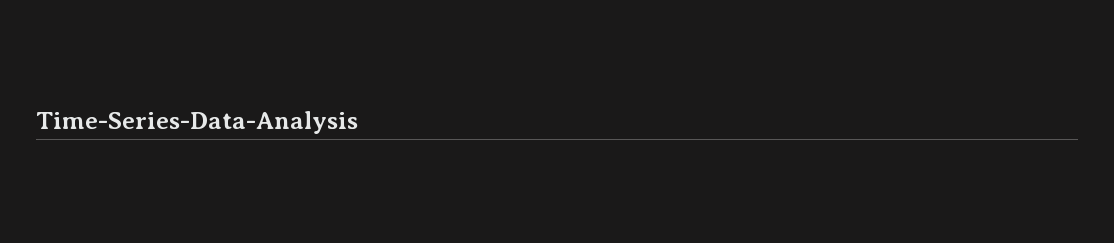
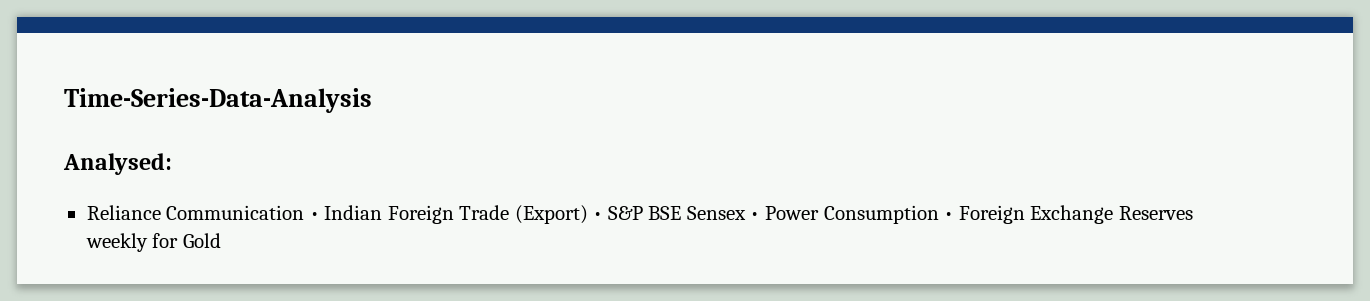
+ Analysed:
+ Reliance Communication • Indian Foreign Trade (Export) • S&P BSE Sensex • Power Consumption • Foreign Exchange Reserves weekly for Gold

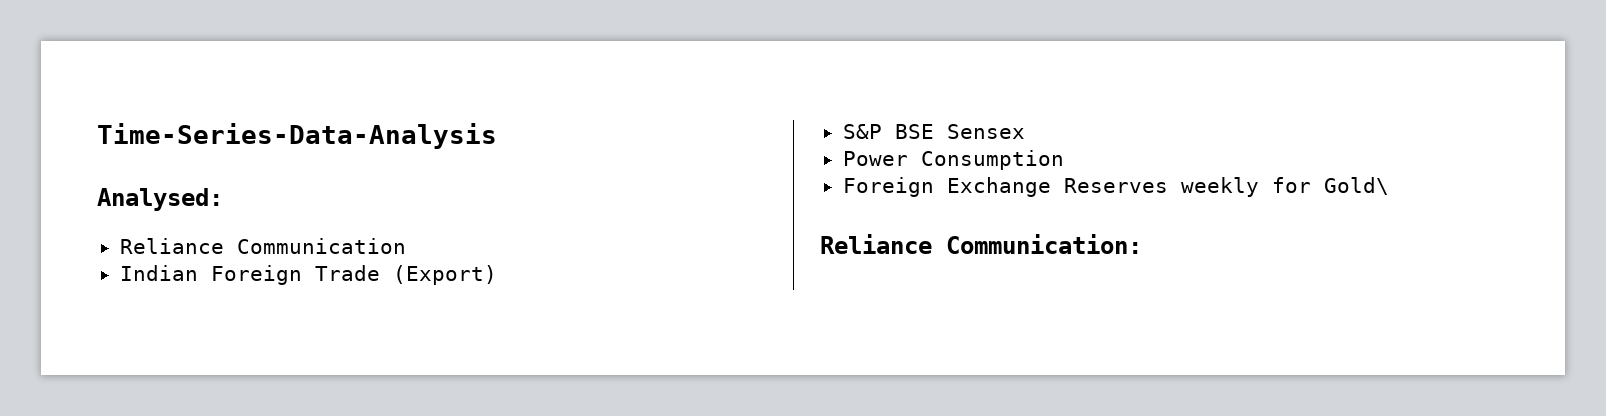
- Reliance Communication • Indian Foreign Trade (Export) • S&P BSE Sensex • Power Consumption • Foreign Exchange Reserves weekly for Gold
+ Reliance Communication
+ Indian Foreign Trade (Export)
+ S&P BSE Sensex
+ Power Consumption
+ Foreign Exchange Reserves weekly for Gold\
+ Reliance Communication:

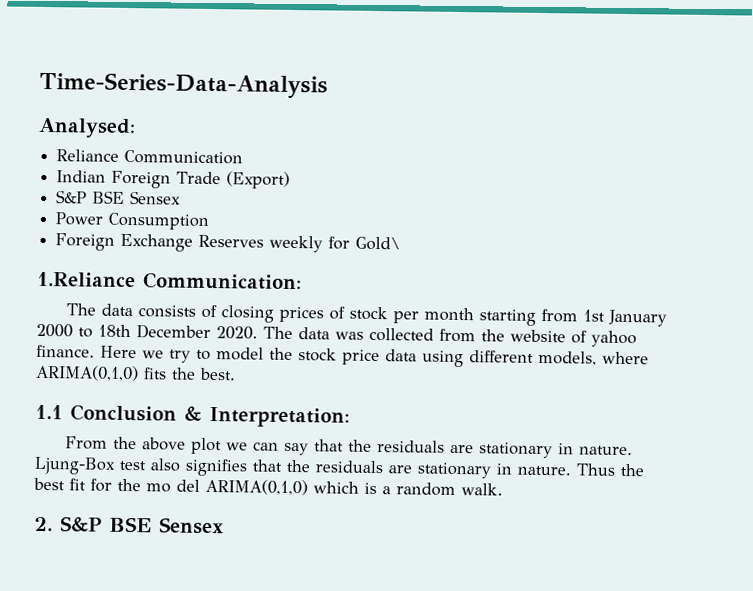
- Reliance Communication:
+ 1.Reliance Communication:
+ The data consists of closing prices of stock per month starting from 1st January 2000 to 18th December 2020. The data was collected from the website of yahoo finance. Here we try to model the stock price data using different models, where ARIMA(0,1,0) fits the best.
+ 1.1 Conclusion & Interpretation:
+ From the above plot we can say that the residuals are stationary in nature. Ljung-Box test also signifies that the residuals are stationary in nature. Thus the best fit for the mo del ARIMA(0,1,0) which is a random walk.
+ 2. S&P BSE Sensex

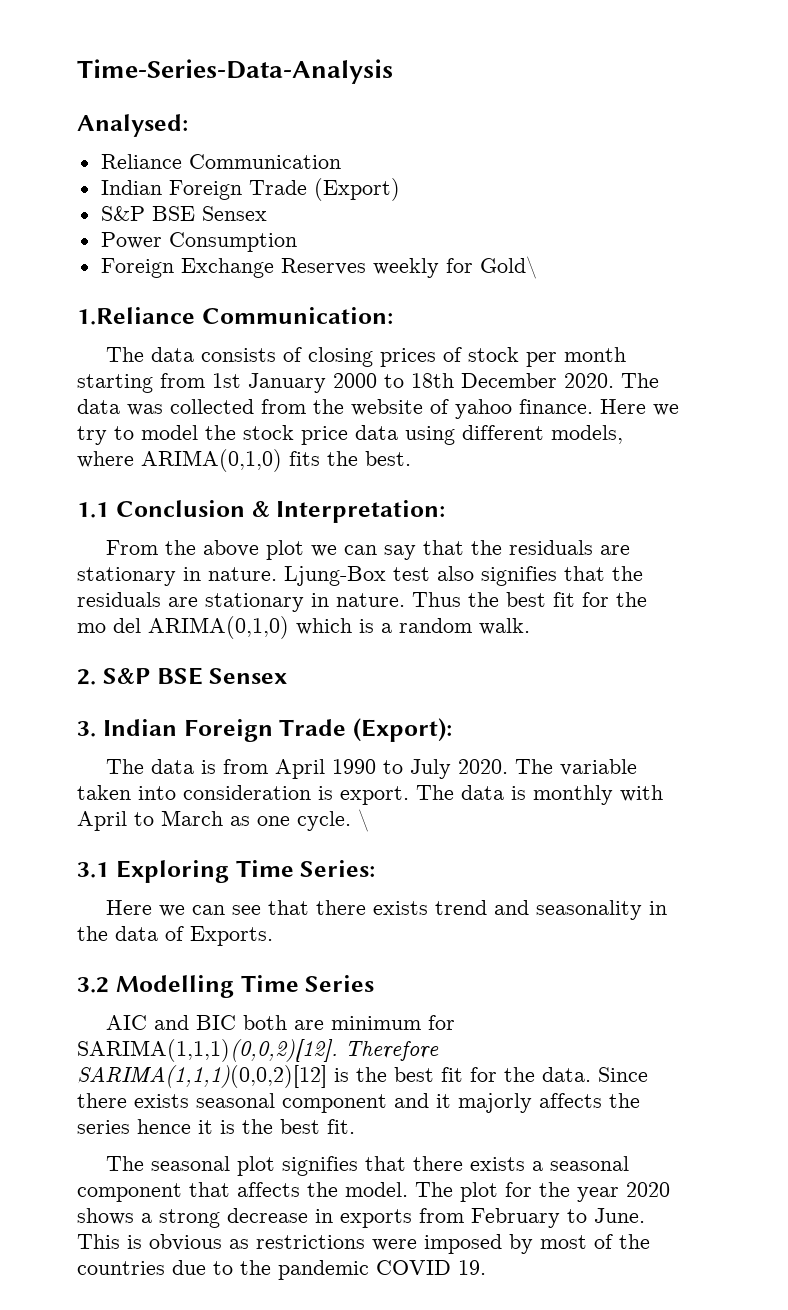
+ 3. Indian Foreign Trade (Export):
+ The data is from April 1990 to July 2020. The variable taken into consideration is export. The data is monthly with April to March as one cycle. \
+ 3.1 Exploring Time Series:
+ Here we can see that there exists trend and seasonality in the data of Exports.
+ 3.2 Modelling Time Series
+ AIC and BIC both are minimum for SARIMA(1,1,1)(0,0,2)[12]. Therefore SARIMA(1,1,1)(0,0,2)[12] is the best fit for the data. Since there exists seasonal component and it majorly affects the series hence it is the best fit.
+ The seasonal plot signifies that there exists a seasonal component that affects the model. The plot for the year 2020 shows a strong decrease in exports from February to June. This is obvious as restrictions were imposed by most of the countries due to the pandemic COVID 19.

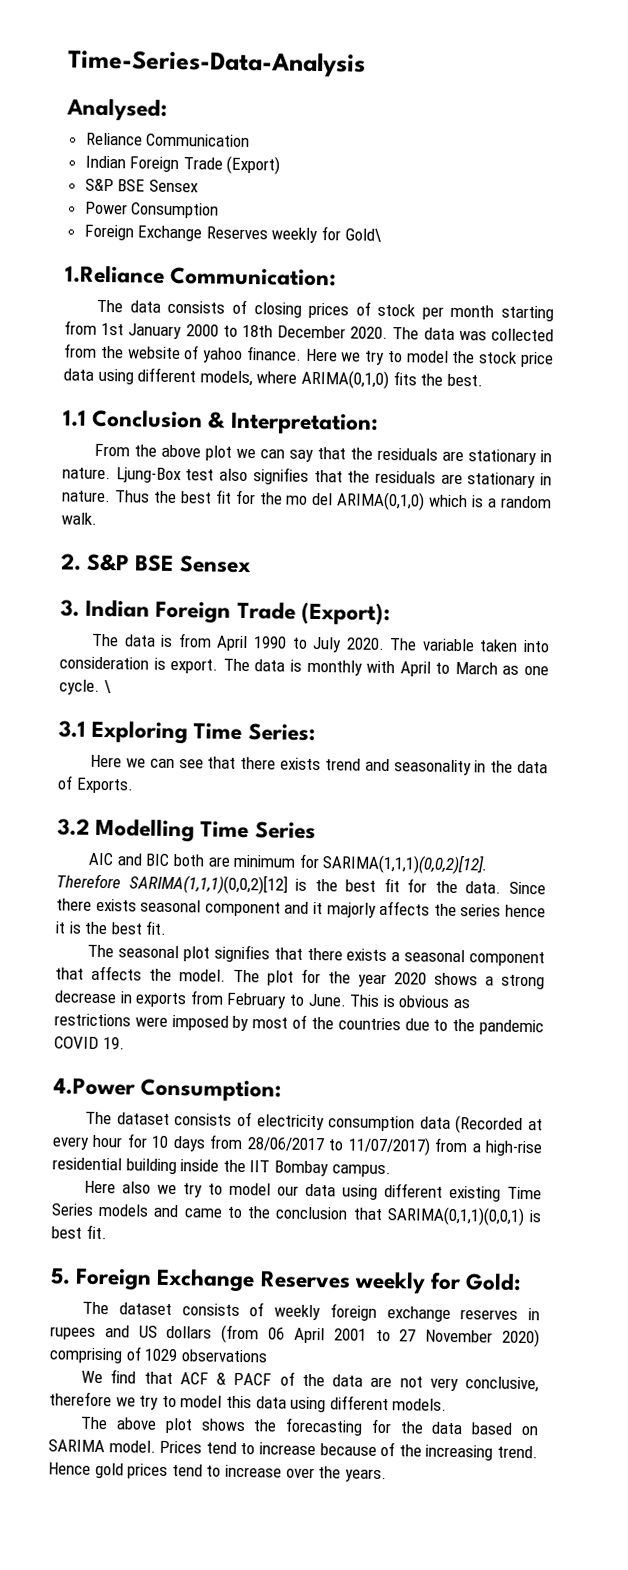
+ 4.Power Consumption:
+ The dataset consists of electricity consumption data (Recorded at every hour for 10 days from 28/06/2017 to 11/07/2017) from a high-rise residential building inside the IIT Bombay campus.
+ Here also we try to model our data using different existing Time Series models and came to the conclusion that SARIMA(0,1,1)(0,0,1) is best fit.
+ 5. Foreign Exchange Reserves weekly for Gold:
+ The dataset consists of weekly foreign exchange reserves in rupees and US dollars (from 06 April 2001 to 27 November 2020) comprising of 1029 observations
+ We find that ACF & PACF of the data are not very conclusive, therefore we try to model this data using different models.
+ The above plot shows the forecasting for the data based on SARIMA model. Prices tend to increase because of the increasing trend. Hence gold prices tend to increase over the years.

